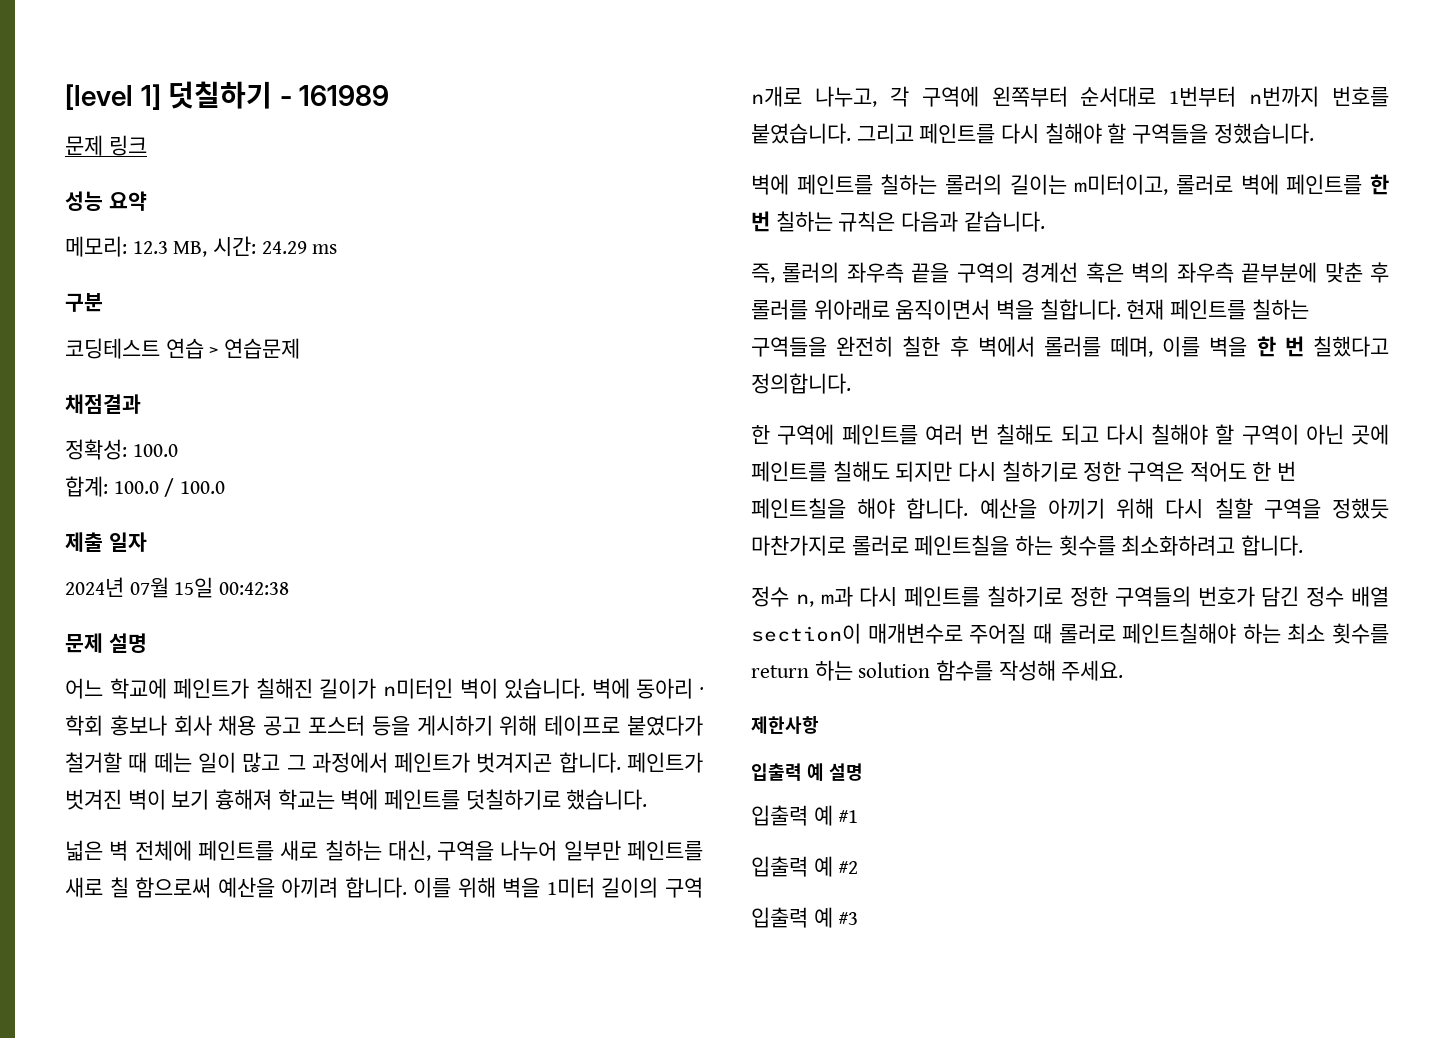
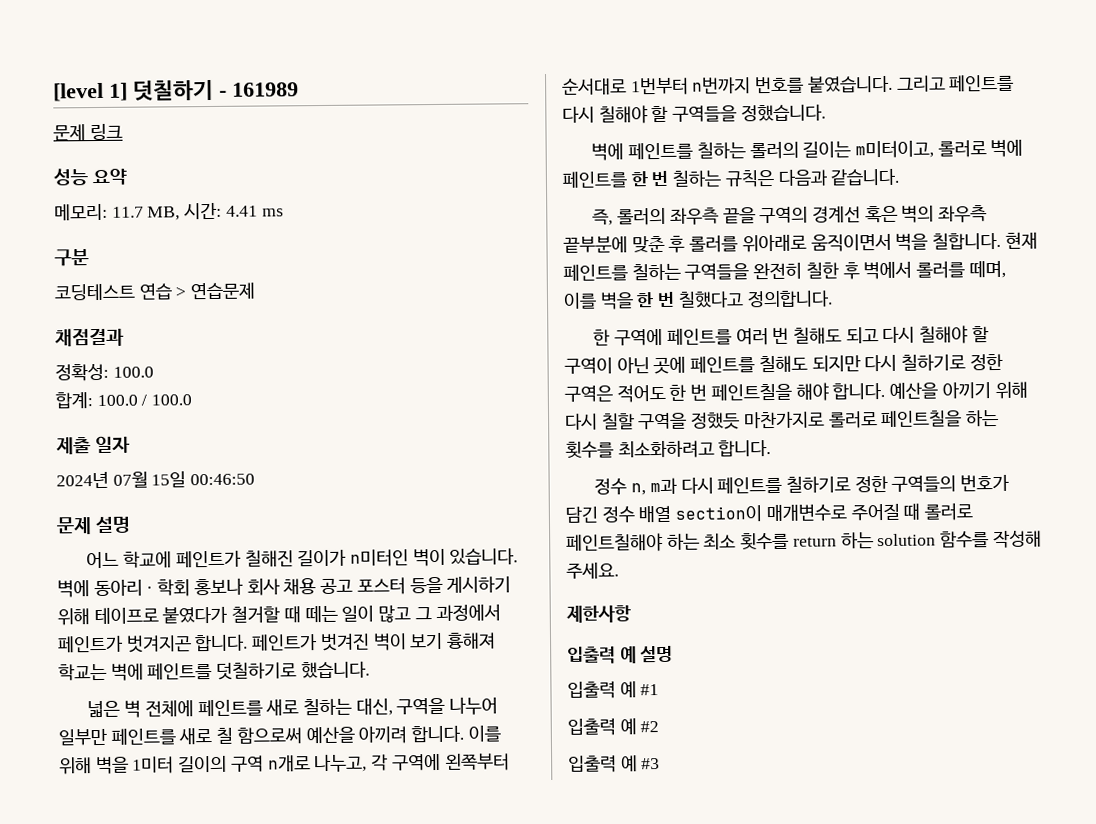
- 메모리: 12.3 MB, 시간: 24.29 ms
+ 메모리: 11.7 MB, 시간: 4.41 ms
- 2024년 07월 15일 00:42:38
+ 2024년 07월 15일 00:46:50

